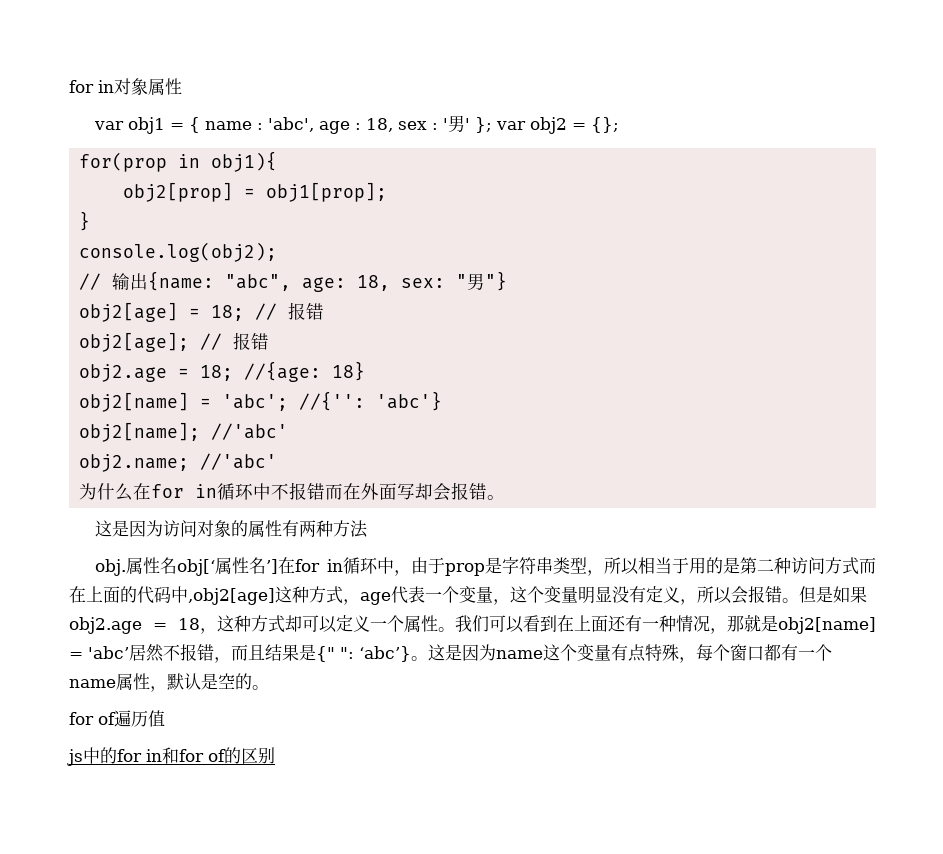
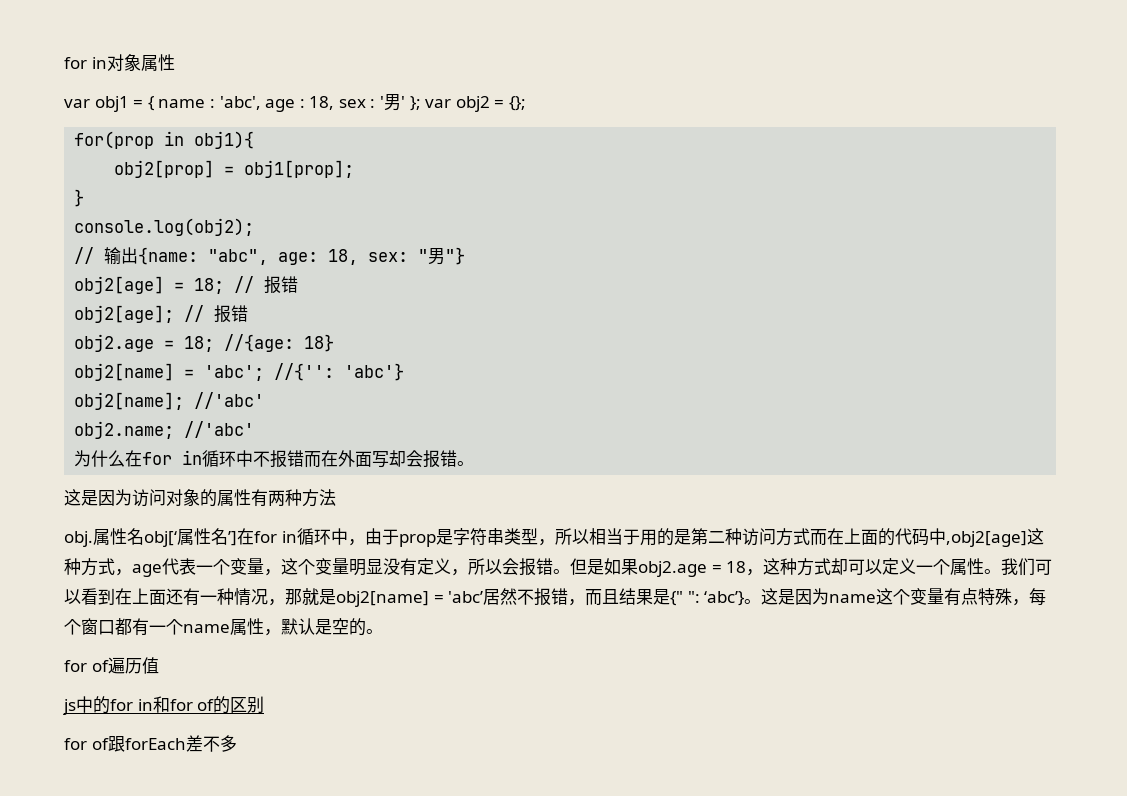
+ for of跟forEach差不多

